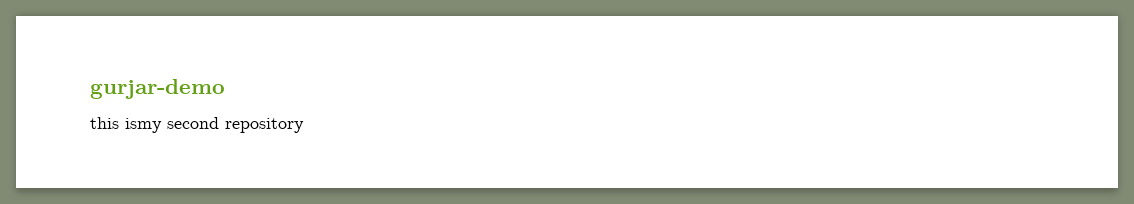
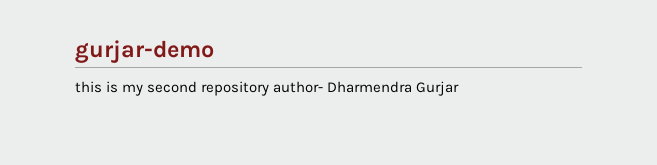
- this ismy second repository
+ this is my second repository author- Dharmendra Gurjar

